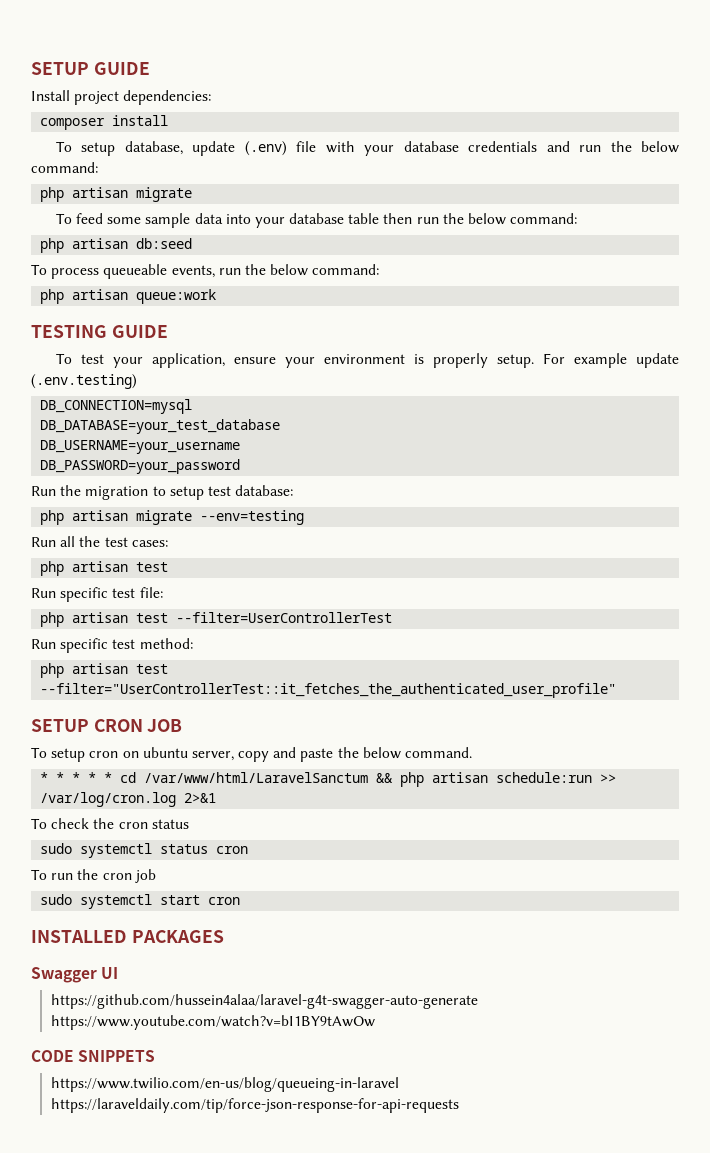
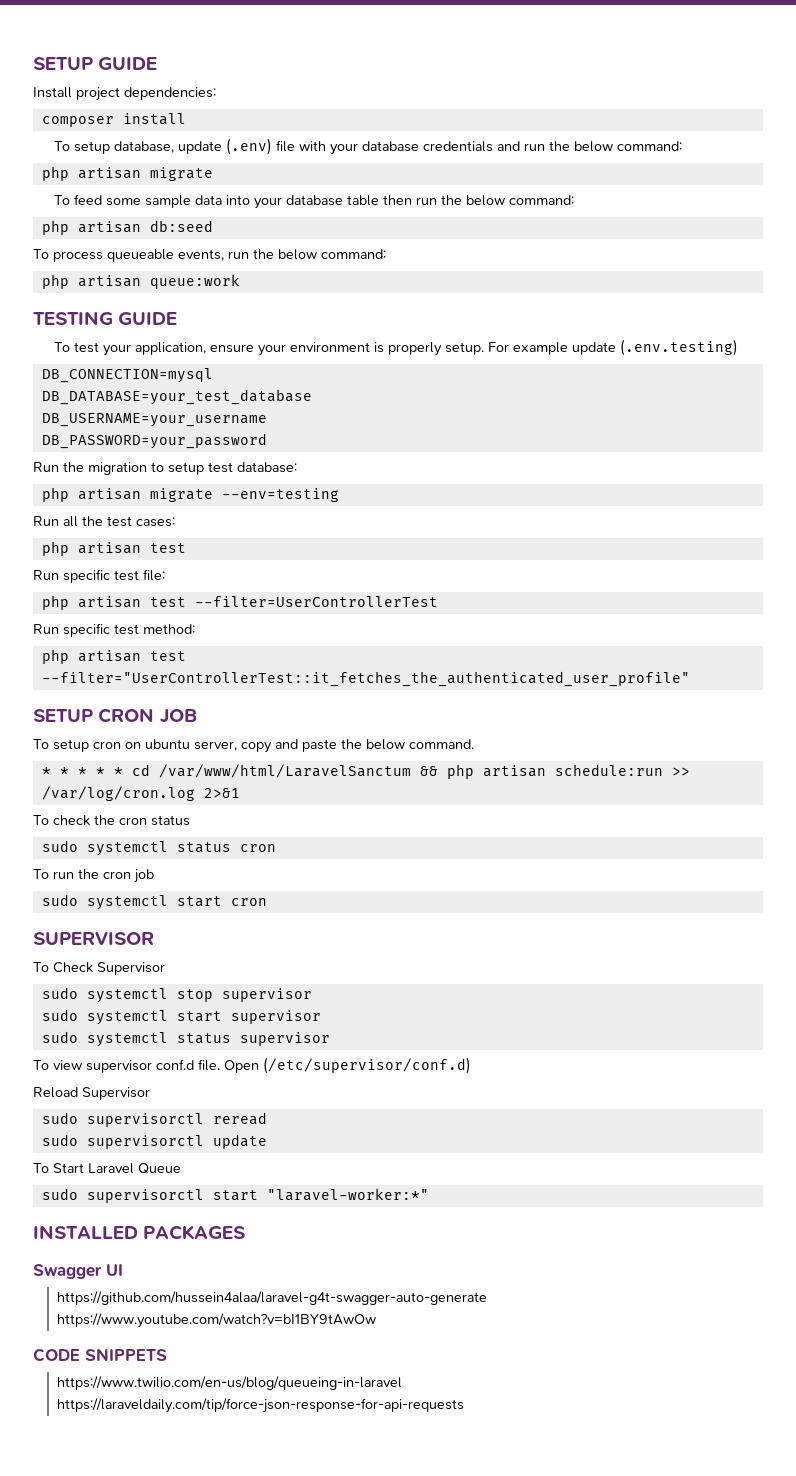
+ SUPERVISOR
+ To Check Supervisor
+ sudo systemctl stop supervisor
+ sudo systemctl start supervisor
+ sudo systemctl status supervisor
+ To view supervisor conf.d file. Open (/etc/supervisor/conf.d)
+ Reload Supervisor
+ sudo supervisorctl reread
+ sudo supervisorctl update
+ To Start Laravel Queue
+ sudo supervisorctl start "laravel-worker:*"

